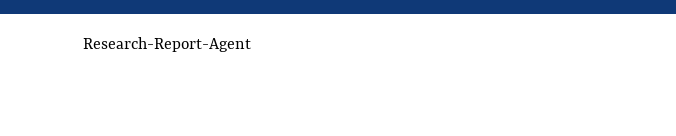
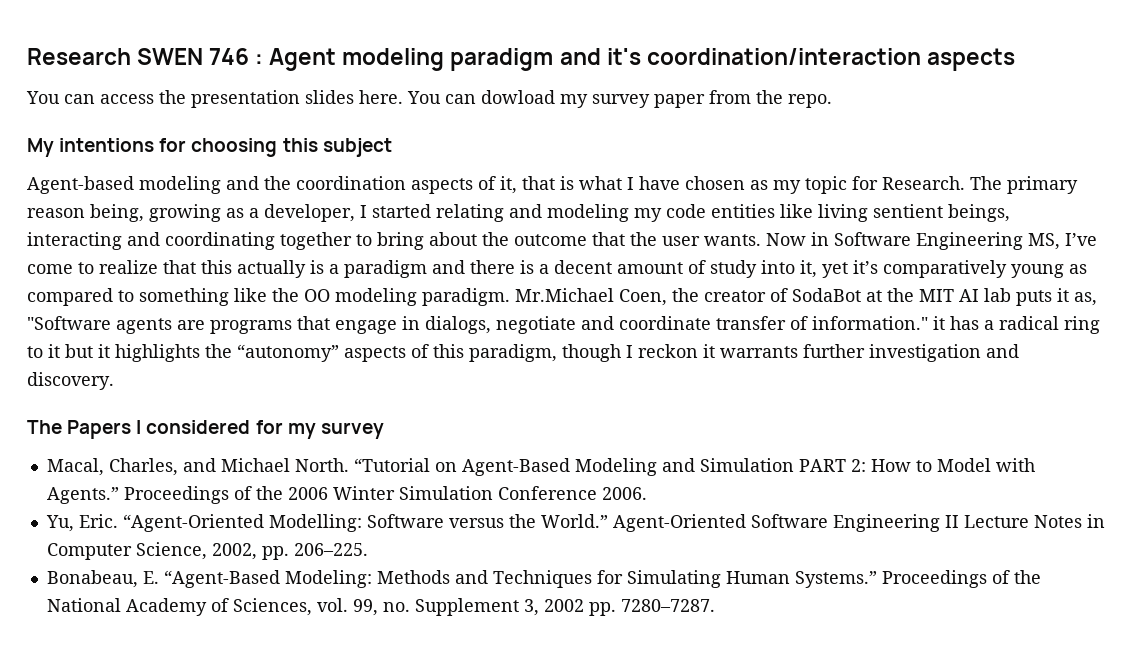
- Research-Report-Agent
+ Research SWEN 746 : Agent modeling paradigm and it's coordination/interaction aspects
+ You can access the presentation slides here. You can dowload my survey paper from the repo.
+ My intentions for choosing this subject
+ Agent-based modeling and the coordination aspects of it, that is what I have chosen as my topic for Research. The primary reason being, growing as a developer, I started relating and modeling my code entities like living sentient beings, interacting and coordinating together to bring about the outcome that the user wants. Now in Software Engineering MS, I’ve come to realize that this actually is a paradigm and there is a decent amount of study into it, yet it’s comparatively young as compared to something like the OO modeling paradigm. Mr.Michael Coen, the creator of SodaBot at the MIT AI lab puts it as, "Software agents are programs that engage in dialogs, negotiate and coordinate transfer of information." it has a radical ring to it but it highlights the “autonomy” aspects of this paradigm, though I reckon it warrants further investigation and discovery.
+ The Papers I considered for my survey
+ Macal, Charles, and Michael North. “Tutorial on Agent-Based Modeling and Simulation PART 2: How to Model with Agents.” Proceedings of the 2006 Winter Simulation Conference 2006.
+ Yu, Eric. “Agent-Oriented Modelling: Software versus the World.” Agent-Oriented Software Engineering II Lecture Notes in Computer Science, 2002, pp. 206–225.
+ Bonabeau, E. “Agent-Based Modeling: Methods and Techniques for Simulating Human Systems.” Proceedings of the National Academy of Sciences, vol. 99, no. Supplement 3, 2002 pp. 7280–7287.

